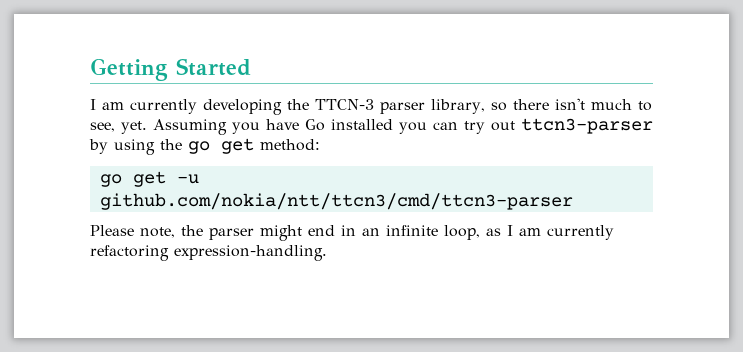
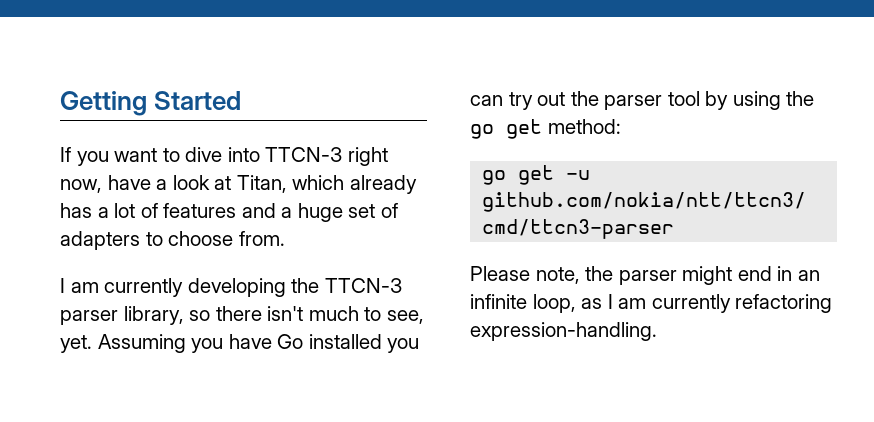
+ If you want to dive into TTCN-3 right now, have a look at Titan, which already has a lot of features and a huge set of adapters to choose from.
- Assuming you have Go installed you can try out ttcn3-parser by using the go get method:
+ Assuming you have Go installed you can try out the parser tool by using the go get method:

